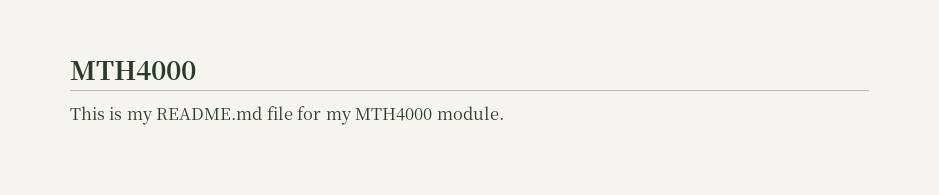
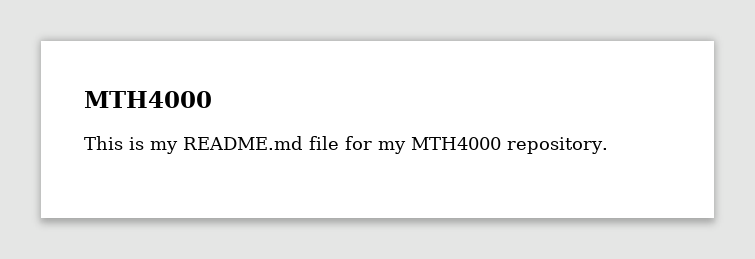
- This is my README.md file for my MTH4000 module.
+ This is my README.md file for my MTH4000 repository.

